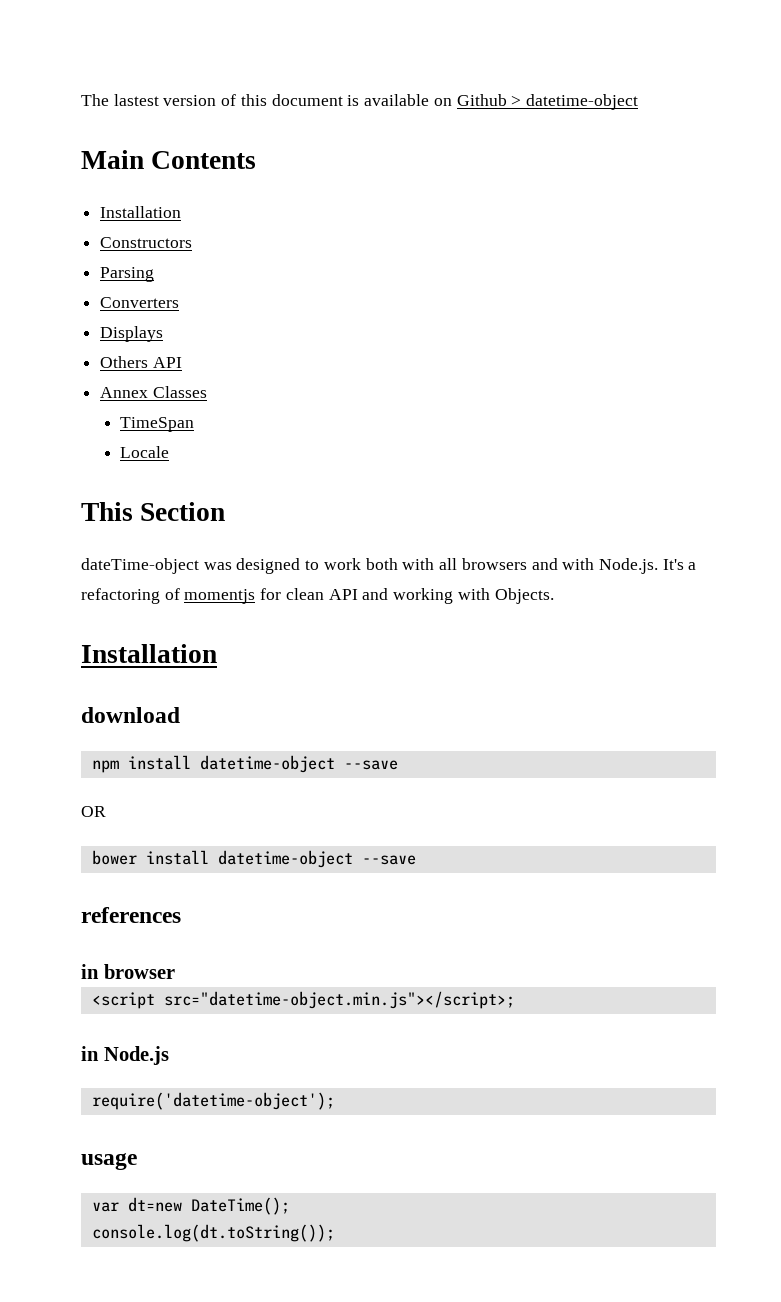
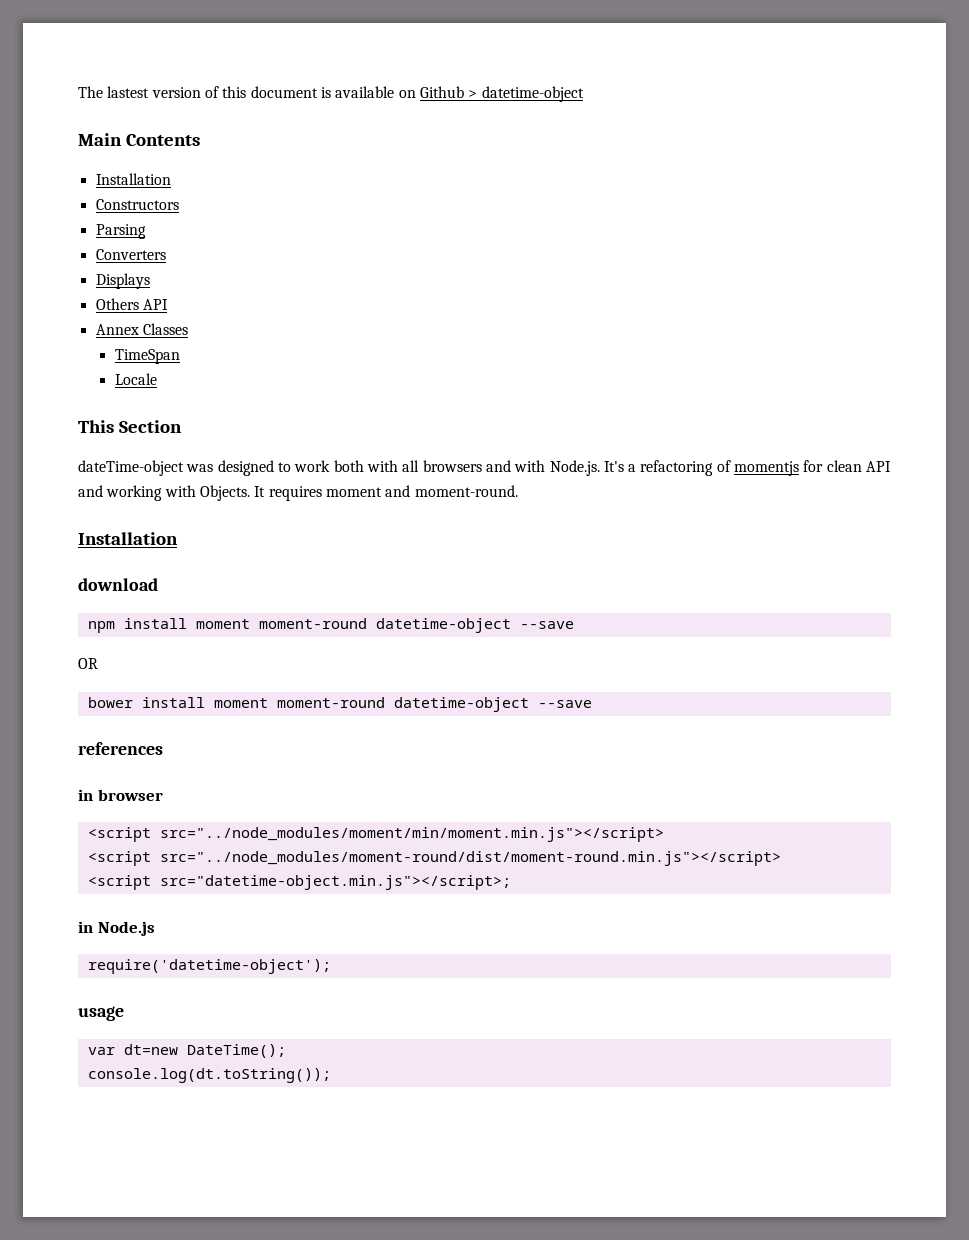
+ It requires moment and moment-round.
- npm install datetime-object --save
+ npm install moment moment-round datetime-object --save
- bower install datetime-object --save
+ bower install moment moment-round datetime-object --save
+ <script src="../node_modules/moment/min/moment.min.js"></script>
+ <script src="../node_modules/moment-round/dist/moment-round.min.js"></script>

